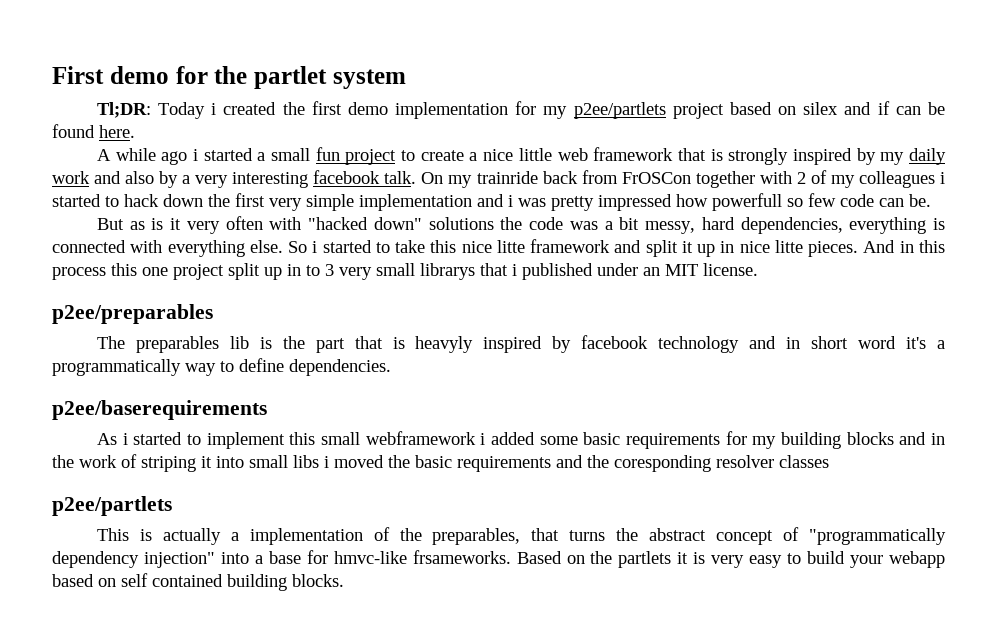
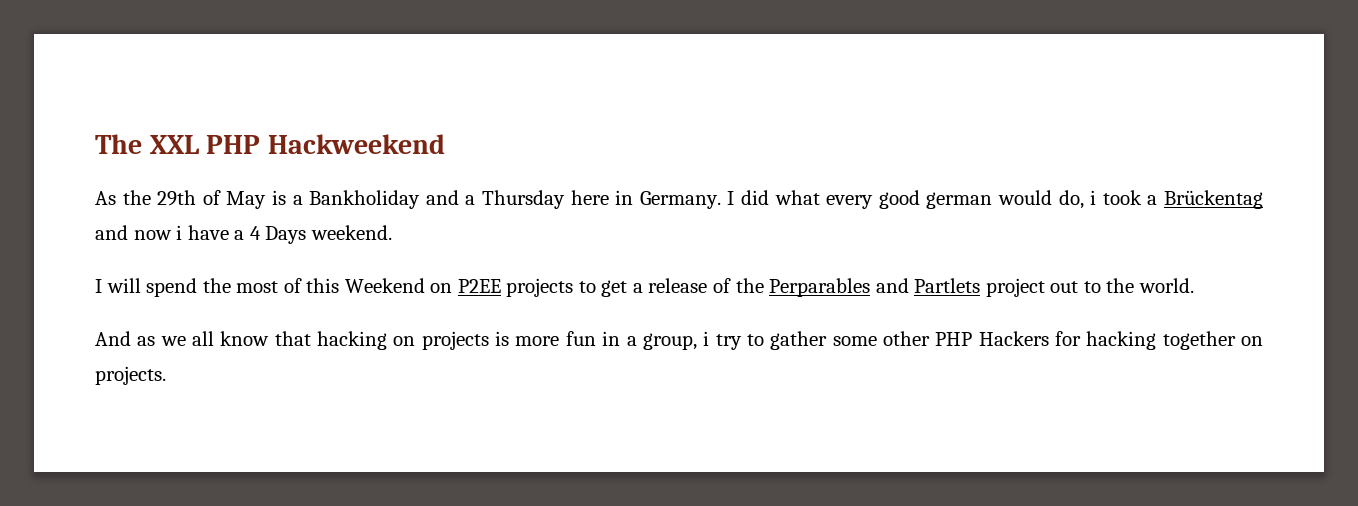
- First demo for the partlet system
- Tl;DR: Today i created the first demo implementation for my p2ee/partlets project based on silex and if can be found here.
- A while ago i started a small fun project to create a nice little web framework that is strongly inspired by my daily work and also by a very interesting facebook talk. On my trainride back from FrOSCon together with 2 of my colleagues i started to hack down the first very simple implementation and i was pretty impressed how powerfull so few code can be.
- But as is it very often with "hacked down" solutions the code was a bit messy, hard dependencies, everything is connected with everything else. So i started to take this nice litte framework and split it up in nice litte pieces. And in this process this one project split up in to 3 very small librarys that i published under an MIT license.
- p2ee/preparables
- The preparables lib is the part that is heavyly inspired by facebook technology and in short word it's a programmatically way to define dependencies.
- p2ee/baserequirements
- As i started to implement this small webframework i added some basic requirements for my building blocks and in the work of striping it into small libs i moved the basic requirements and the coresponding resolver classes
- p2ee/partlets
- This is actually a implementation of the preparables, that turns the abstract concept of "programmatically dependency injection" into a base for hmvc-like frsameworks. Based on the partlets it is very easy to build your webapp based on self contained building blocks.
+ The XXL PHP Hackweekend
+ As the 29th of May is a Bankholiday and a Thursday here in Germany. I did what every good german would do, i took a Brückentag and now i have a 4 Days weekend.
+ I will spend the most of this Weekend on P2EE projects to get a release of the Perparables and Partlets project out to the world.
+ And as we all know that hacking on projects is more fun in a group, i try to gather some other PHP Hackers for hacking together on projects.

